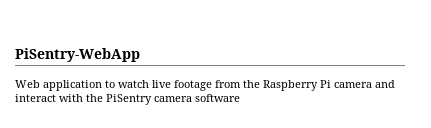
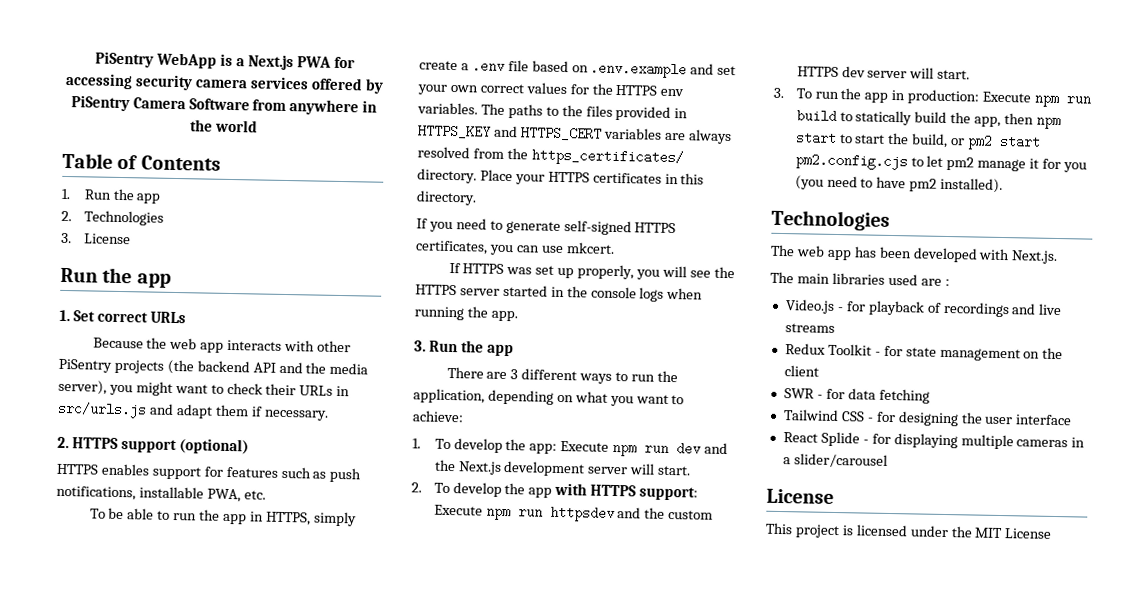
- PiSentry-WebApp
- Web application to watch live footage from the Raspberry Pi camera and interact with the PiSentry camera software
+ PiSentry WebApp is a Next.js PWA for accessing security camera services offered by PiSentry Camera Software from anywhere in the world
+ Table of Contents
+ 1. Run the app
+ 2. Technologies
+ 3. License
+ Run the app
+ 1. Set correct URLs
+ Because the web app interacts with other PiSentry projects (the backend API and the media server), you might want to check their URLs in src/urls.js and adapt them if necessary.
+ 2. HTTPS support (optional)
+ HTTPS enables support for features such as push notifications, installable PWA, etc.
+ To be able to run the app in HTTPS, simply create a .env file based on .env.example and set your own correct values for the HTTPS env variables. The paths to the files provided in HTTPS_KEY and HTTPS_CERT variables are always resolved from the https_certificates/ directory. Place your HTTPS certificates in this directory.
+ If you need to generate self-signed HTTPS certificates, you can use mkcert.
+ If HTTPS was set up properly, you will see the HTTPS server started in the console logs when running the app.
+ 3. Run the app
+ There are 3 different ways to run the application, depending on what you want to achieve:
+ 1. To develop the app: Execute npm run dev and the Next.js development server will start.
+ 2. To develop the app with HTTPS support: Execute npm run httpsdev and the custom HTTPS dev server will start.
+ 3. To run the app in production: Execute npm run build to statically build the app, then npm start to start the build, or pm2 start pm2.config.cjs to let pm2 manage it for you (you need to have pm2 installed).
+ Technologies
+ The web app has been developed with Next.js.
+ The main libraries used are :
+ Video.js - for playback of recordings and live streams
+ Redux Toolkit - for state management on the client
+ SWR - for data fetching
+ Tailwind CSS - for designing the user interface
+ React Splide - for displaying multiple cameras in a slider/carousel
+ License
+ This project is licensed under the MIT License

